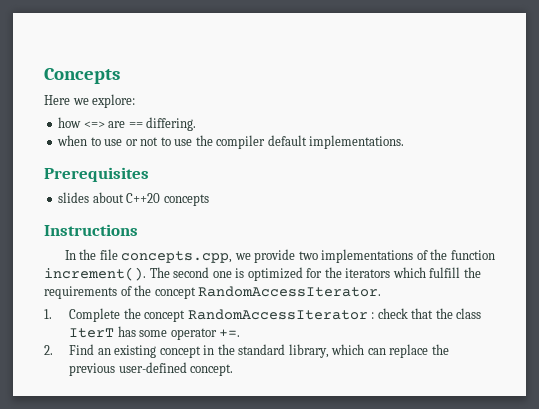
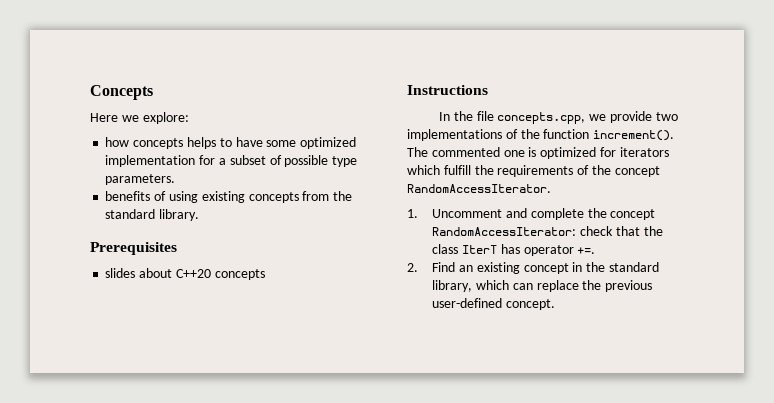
- how <=> are == differing.
- when to use or not to use the compiler default implementations.
+ how concepts helps to have some optimized implementation for a subset of possible type parameters.
+ benefits of using existing concepts from the standard library.
- The second one is optimized for the iterators which fulfill the requirements of the concept RandomAccessIterator.
+ The commented one is optimized for iterators which fulfill the requirements of the concept RandomAccessIterator.
- 1. Complete the concept RandomAccessIterator : check that the class IterT has some operator +=.
+ 1. Uncomment and complete the concept RandomAccessIterator: check that the class IterT has operator +=.

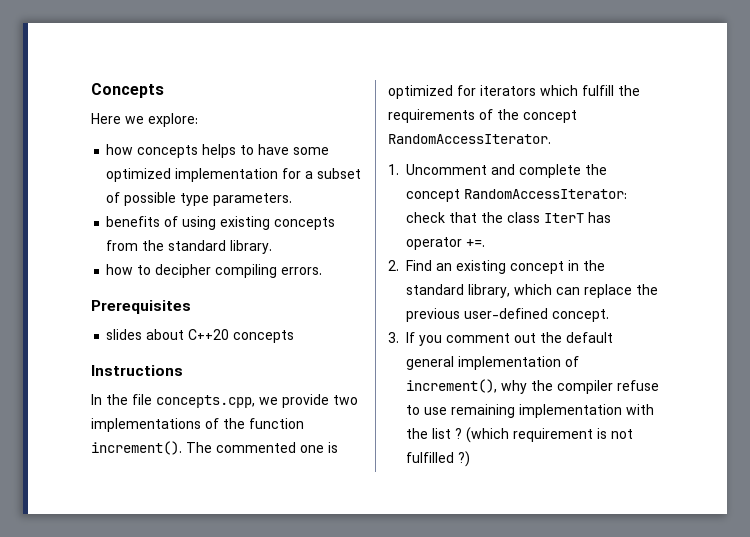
+ how to decipher compiling errors.
+ 3. If you comment out the default general implementation of increment(), why the compiler refuse to use remaining implementation with the list ? (which requirement is not fulfilled ?)

